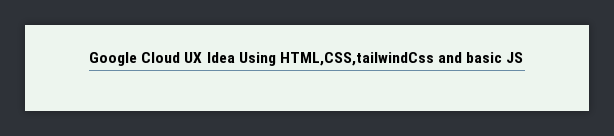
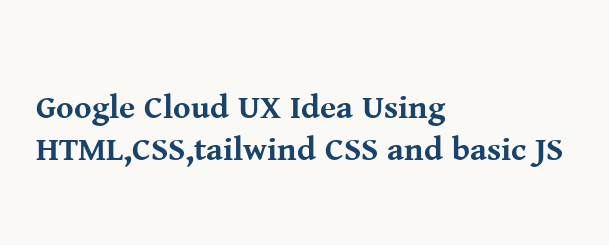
- Google Cloud UX Idea Using HTML,CSS,tailwindCss and basic JS
+ Google Cloud UX Idea Using HTML,CSS,tailwind CSS and basic JS

